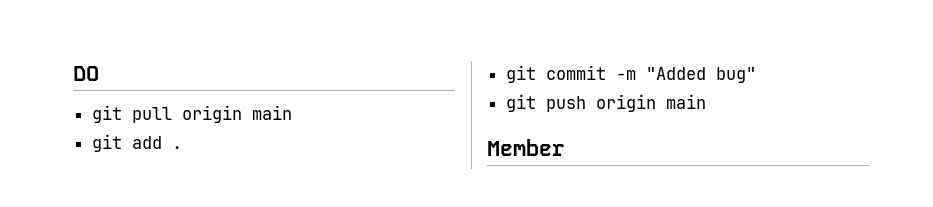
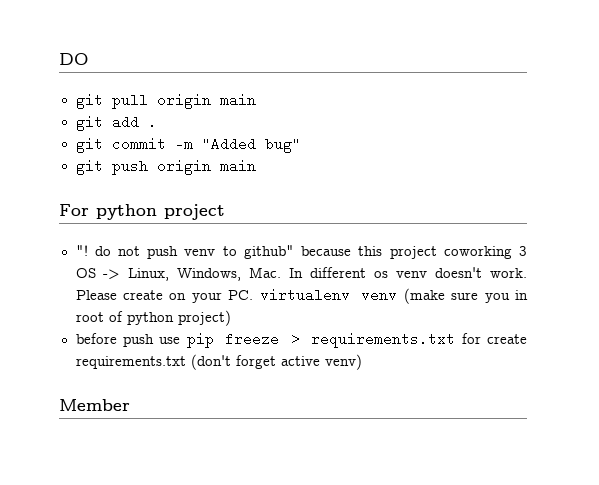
+ For python project
+ "! do not push venv to github" because this project coworking 3 OS -> Linux, Windows, Mac. In different os venv doesn't work. Please create on your PC. virtualenv venv (make sure you in root of python project)
+ before push use pip freeze > requirements.txt for create requirements.txt (don't forget active venv)

